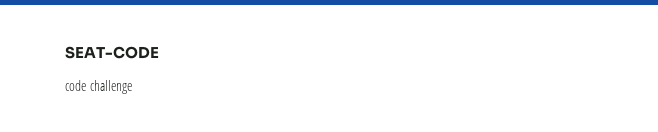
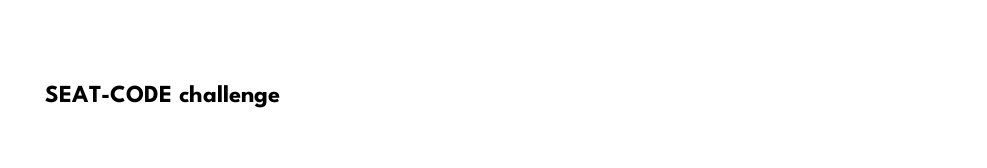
- SEAT-CODE
- code challenge
+ SEAT-CODE challenge

